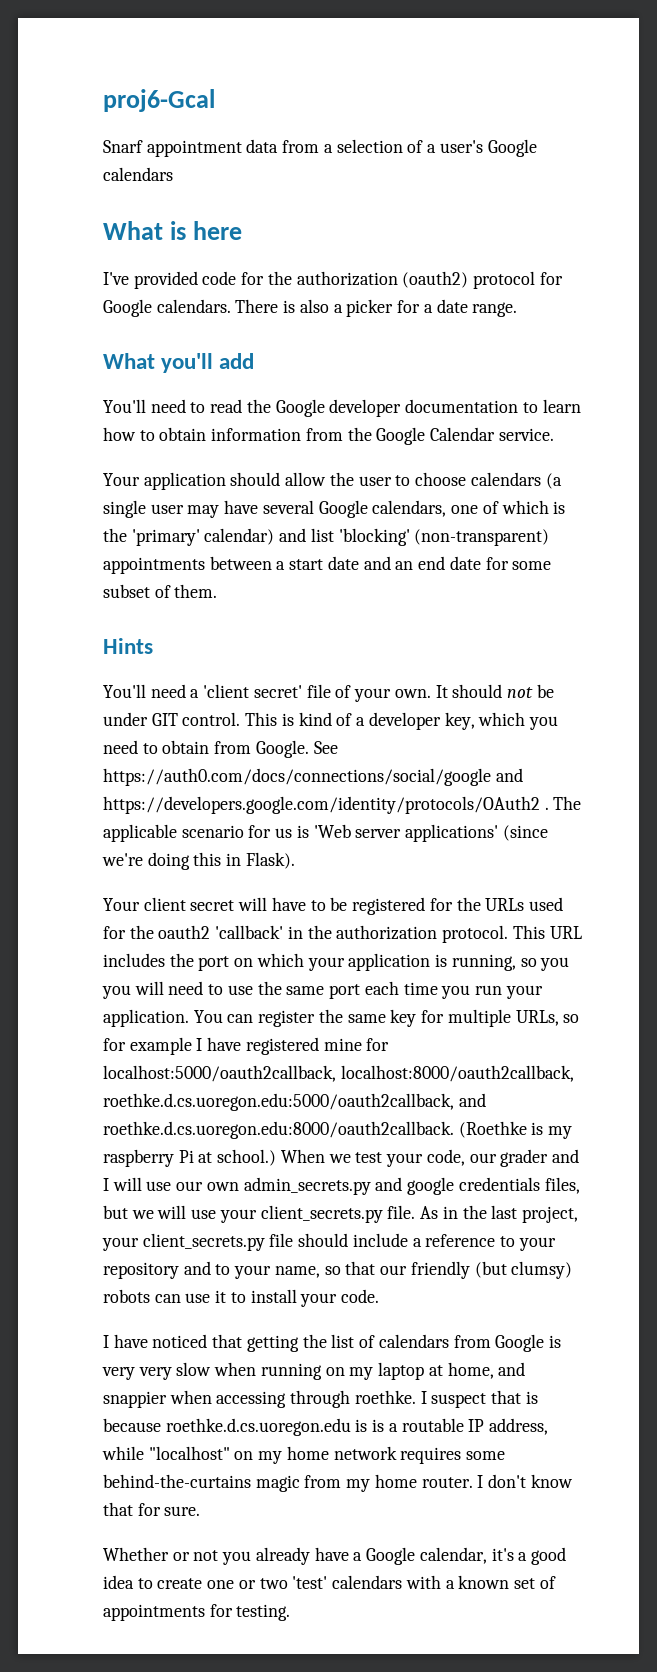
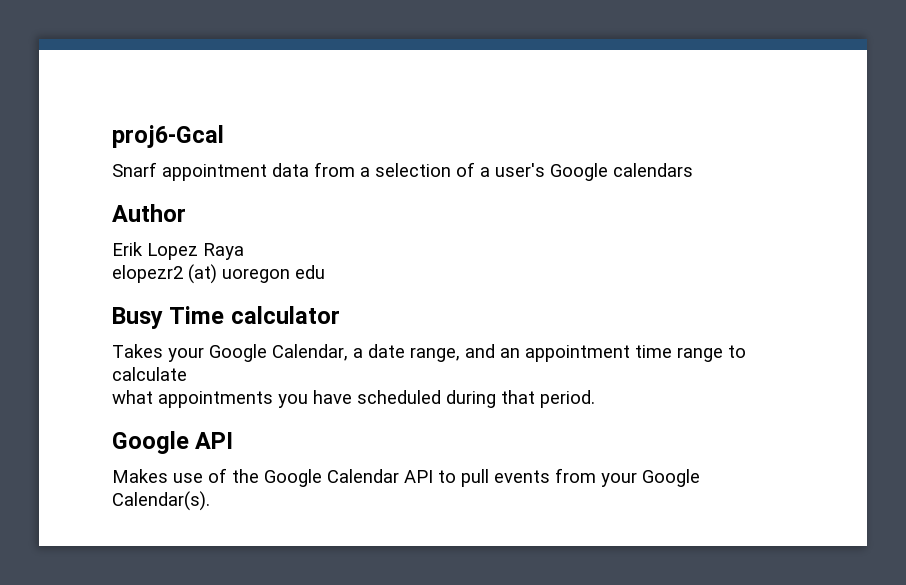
- What is here
- I've provided code for the authorization (oauth2) protocol for Google calendars. There is also a picker for a date range.
- What you'll add
- You'll need to read the Google developer documentation to learn how to obtain information from the Google Calendar service.
- Your application should allow the user to choose calendars (a single user may have several Google calendars, one of which is the 'primary' calendar) and list 'blocking' (non-transparent) appointments between a start date and an end date for some subset of them.
- Hints
- You'll need a 'client secret' file of your own. It should not be under GIT control. This is kind of a developer key, which you need to obtain from Google. See https://auth0.com/docs/connections/social/google and https://developers.google.com/identity/protocols/OAuth2 . The applicable scenario for us is 'Web server applications' (since we're doing this in Flask).
- Your client secret will have to be registered for the URLs used for the oauth2 'callback' in the authorization protocol. This URL includes the port on which your application is running, so you you will need to use the same port each time you run your application. You can register the same key for multiple URLs, so for example I have registered mine for localhost:5000/oauth2callback, localhost:8000/oauth2callback, roethke.d.cs.uoregon.edu:5000/oauth2callback, and roethke.d.cs.uoregon.edu:8000/oauth2callback. (Roethke is my raspberry Pi at school.) When we test your code, our grader and I will use our own admin_secrets.py and google credentials files, but we will use your client_secrets.py file. As in the last project, your client_secrets.py file should include a reference to your repository and to your name, so that our friendly (but clumsy) robots can use it to install your code.
- I have noticed that getting the list of calendars from Google is very very slow when running on my laptop at home, and snappier when accessing through roethke. I suspect that is because roethke.d.cs.uoregon.edu is is a routable IP address, while "localhost" on my home network requires some behind-the-curtains magic from my home router. I don't know that for sure.
- Whether or not you already have a Google calendar, it's a good idea to create one or two 'test' calendars with a known set of appointments for testing.
+ Author
+ Erik Lopez Raya
+ elopezr2 (at) uoregon edu
+ Busy Time calculator
+ Takes your Google Calendar, a date range, and an appointment time range to calculate
+ what appointments you have scheduled during that period.
+ Google API
+ Makes use of the Google Calendar API to pull events from your Google Calendar(s).

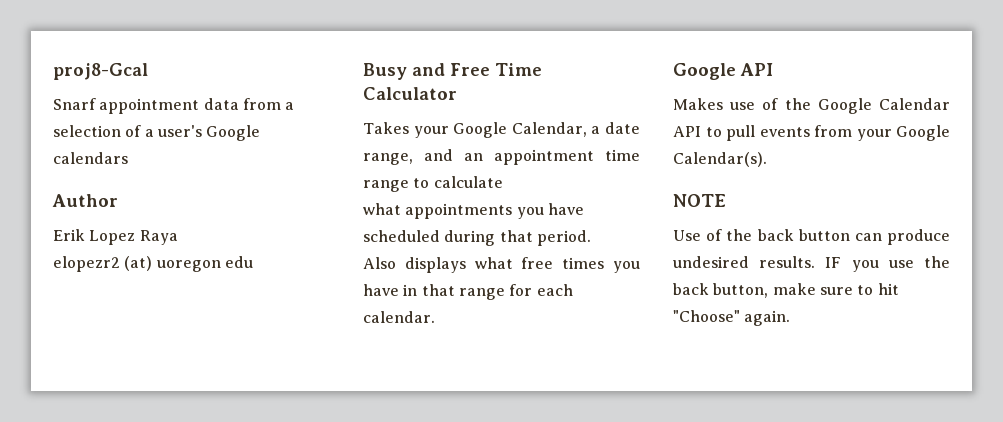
- proj6-Gcal
+ proj8-Gcal
- Busy Time calculator
+ Busy and Free Time Calculator
+ Also displays what free times you have in that range for each calendar.
+ NOTE
+ Use of the back button can produce undesired results. IF you use the back button, make sure to hit "Choose" again.

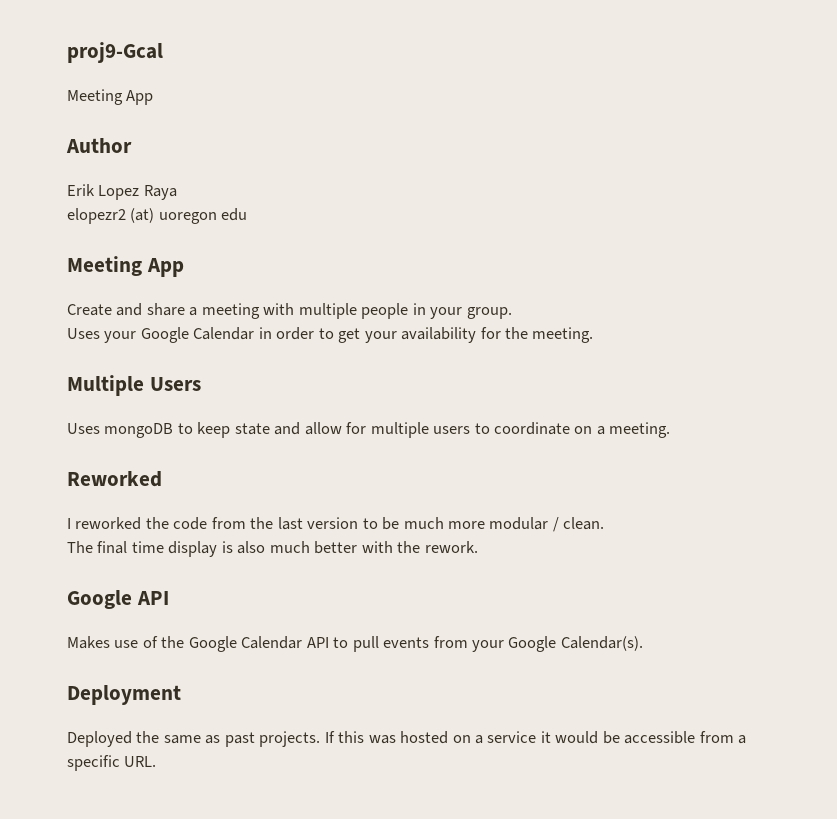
- proj8-Gcal
- Snarf appointment data from a selection of a user's Google calendars
+ proj9-Gcal
+ Meeting App
  elopezr2 (at) uoregon edu
- Busy and Free Time Calculator
- Takes your Google Calendar, a date range, and an appointment time range to calculate
- what appointments you have scheduled during that period.
- Also displays what free times you have in that range for each calendar.
+ Meeting App
+ Create and share a meeting with multiple people in your group.
+ Uses your Google Calendar in order to get your availability for the meeting.
+ Multiple Users
+ Uses mongoDB to keep state and allow for multiple users to coordinate on a meeting.
+ Reworked
+ I reworked the code from the last version to be much more modular / clean.
+ The final time display is also much better with the rework.
- NOTE
- Use of the back button can produce undesired results. IF you use the back button, make sure to hit "Choose" again.
+ Deployment
+ Deployed the same as past projects. If this was hosted on a service it would be accessible from a specific URL.

